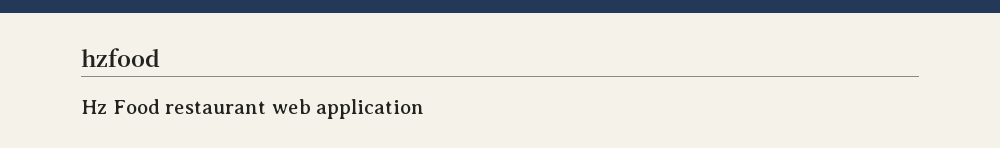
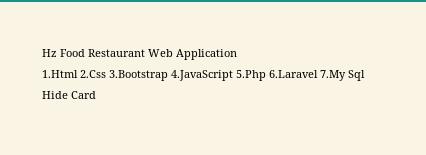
- hzfood
- Hz Food restaurant web application
+ Hz Food Restaurant Web Application
+ 1.Html 2.Css 3.Bootstrap 4.JavaScript 5.Php 6.Laravel 7.My Sql
+ Hide Card

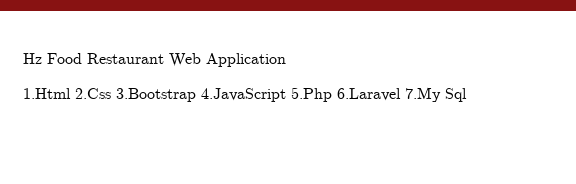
- Hide Card

